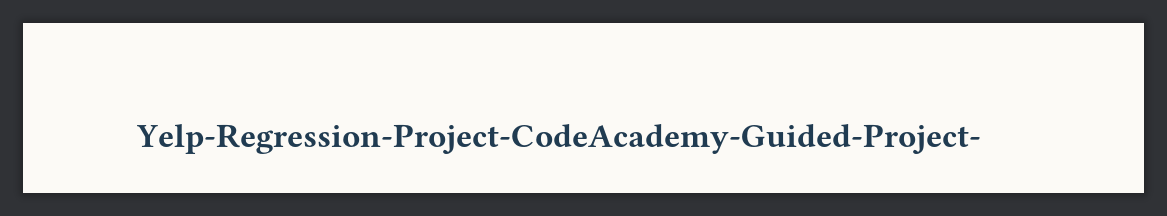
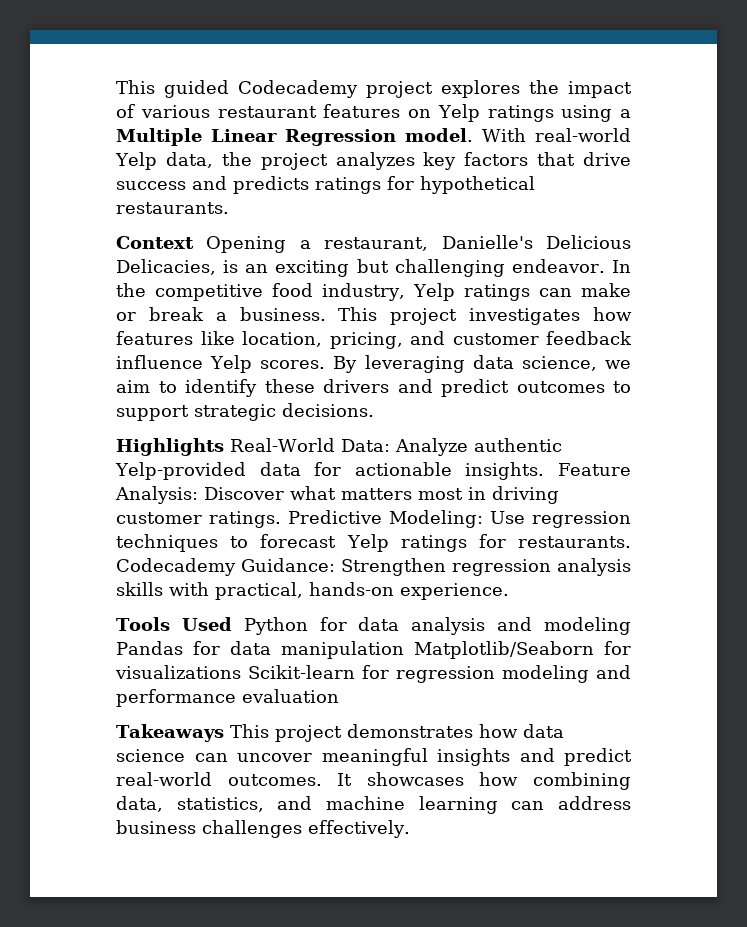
- Yelp-Regression-Project-CodeAcademy-Guided-Project-
+ This guided Codecademy project explores the impact of various restaurant features on Yelp ratings using a Multiple Linear Regression model. With real-world Yelp data, the project analyzes key factors that drive success and predicts ratings for hypothetical restaurants.
+ Context Opening a restaurant, Danielle's Delicious Delicacies, is an exciting but challenging endeavor. In the competitive food industry, Yelp ratings can make or break a business. This project investigates how features like location, pricing, and customer feedback influence Yelp scores. By leveraging data science, we aim to identify these drivers and predict outcomes to support strategic decisions.
+ Highlights Real-World Data: Analyze authentic Yelp-provided data for actionable insights. Feature Analysis: Discover what matters most in driving customer ratings. Predictive Modeling: Use regression techniques to forecast Yelp ratings for restaurants. Codecademy Guidance: Strengthen regression analysis skills with practical, hands-on experience.
+ Tools Used Python for data analysis and modeling Pandas for data manipulation Matplotlib/Seaborn for visualizations Scikit-learn for regression modeling and performance evaluation
+ Takeaways This project demonstrates how data science can uncover meaningful insights and predict real-world outcomes. It showcases how combining data, statistics, and machine learning can address business challenges effectively.

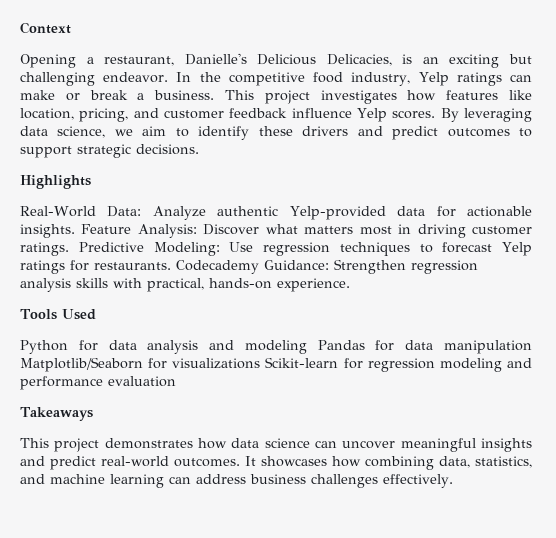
- This guided Codecademy project explores the impact of various restaurant features on Yelp ratings using a Multiple Linear Regression model. With real-world Yelp data, the project analyzes key factors that drive success and predicts ratings for hypothetical restaurants.
- Context Opening a restaurant, Danielle's Delicious Delicacies, is an exciting but challenging endeavor.
+ Context
+ Opening a restaurant, Danielle's Delicious Delicacies, is an exciting but challenging endeavor.
- Highlights Real-World Data: Analyze authentic Yelp-provided data for actionable insights.
+ Highlights
+ Real-World Data: Analyze authentic Yelp-provided data for actionable insights.
- Tools Used Python for data analysis and modeling Pandas for data manipulation Matplotlib/Seaborn for visualizations Scikit-learn for regression modeling and performance evaluation
+ Tools Used
+ Python for data analysis and modeling Pandas for data manipulation Matplotlib/Seaborn for visualizations Scikit-learn for regression modeling and performance evaluation
- Takeaways This project demonstrates how data science can uncover meaningful insights and predict real-world outcomes.
+ Takeaways
+ This project demonstrates how data science can uncover meaningful insights and predict real-world outcomes.

